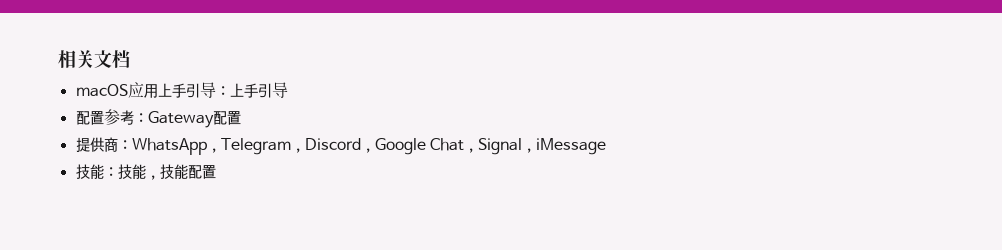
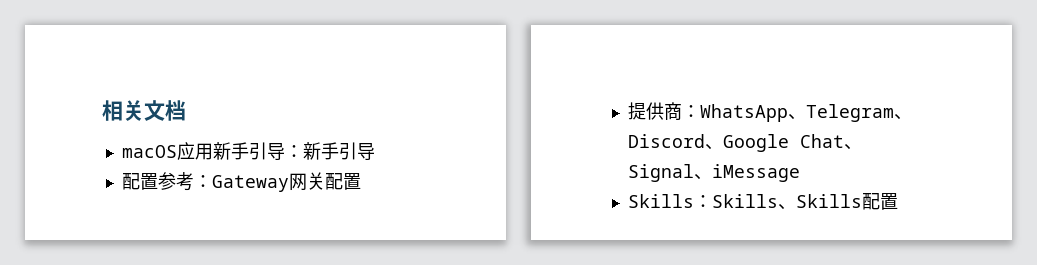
- macOS应用上手引导：上手引导
+ macOS应用新手引导：新手引导
- 配置参考：Gateway配置
+ 配置参考：Gateway网关配置
- 提供商：WhatsApp，Telegram，Discord，Google Chat，Signal，iMessage
- 技能：技能，技能配置
+ 提供商：WhatsApp、Telegram、Discord、Google Chat、Signal、iMessage
+ Skills：Skills、Skills配置

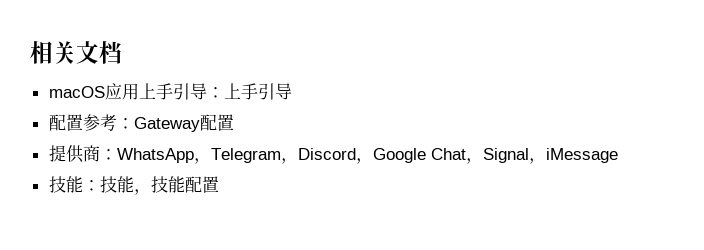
- macOS应用新手引导：新手引导
+ macOS应用上手引导：上手引导
- 配置参考：Gateway网关配置
+ 配置参考：Gateway配置
- 提供商：WhatsApp、Telegram、Discord、Google Chat、Signal、iMessage
- Skills：Skills、Skills配置
+ 提供商：WhatsApp，Telegram，Discord，Google Chat，Signal，iMessage
+ 技能：技能，技能配置

